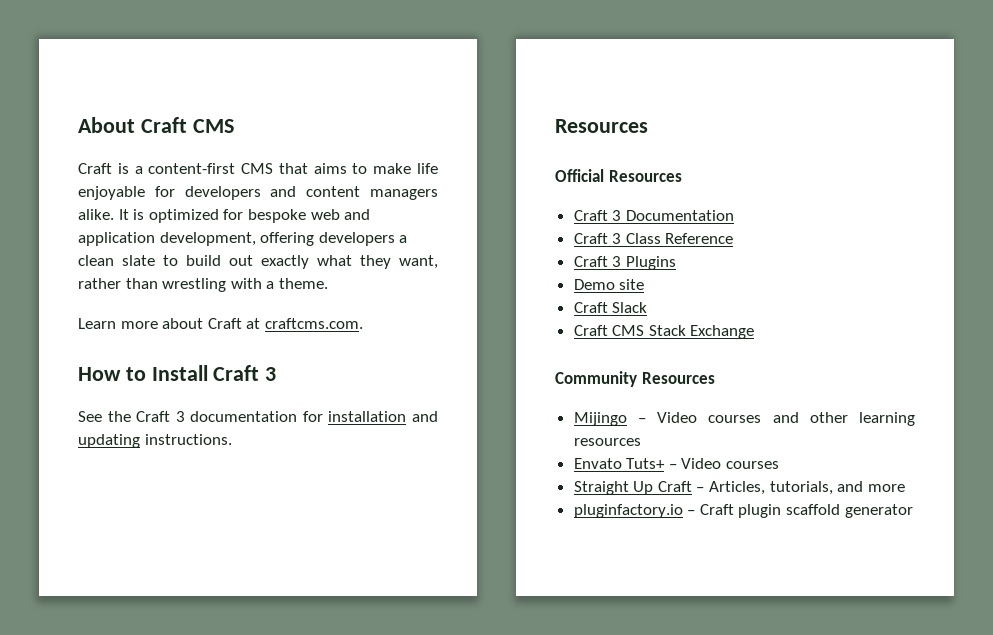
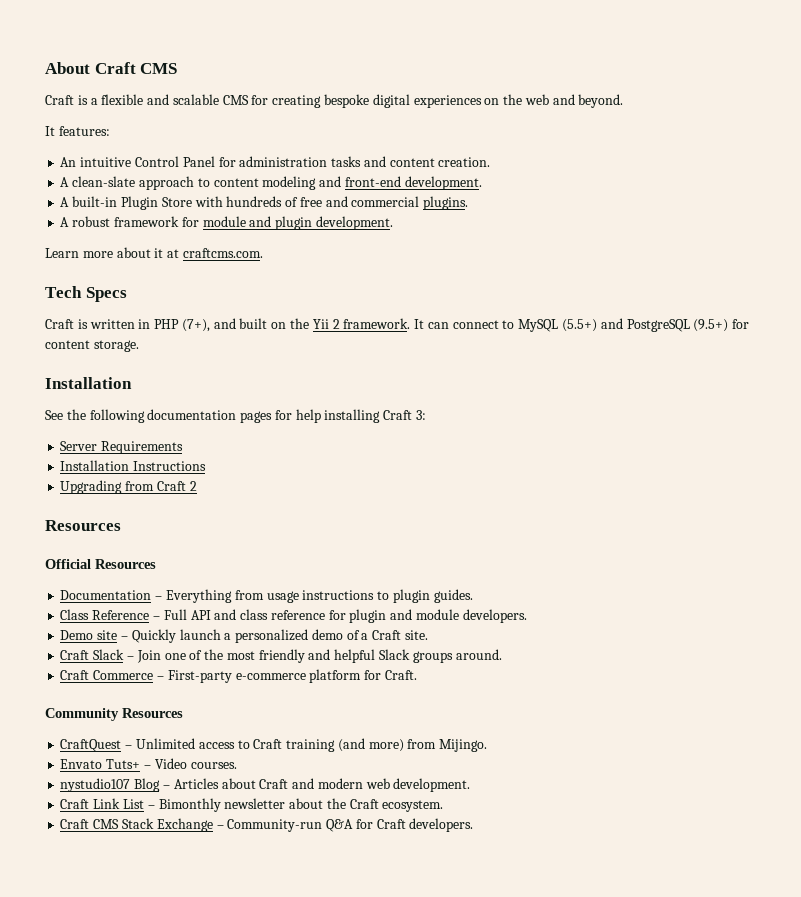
- Craft is a content-first CMS that aims to make life enjoyable for developers and content managers alike. It is optimized for bespoke web and application development, offering developers a clean slate to build out exactly what they want, rather than wrestling with a theme.
+ Craft is a flexible and scalable CMS for creating bespoke digital experiences on the web and beyond.
+ It features:
+ An intuitive Control Panel for administration tasks and content creation.
+ A clean-slate approach to content modeling and front-end development.
+ A built-in Plugin Store with hundreds of free and commercial plugins.
+ A robust framework for module and plugin development.
- Learn more about Craft at craftcms.com.
+ Learn more about it at craftcms.com.
- How to Install Craft 3
- See the Craft 3 documentation for installation and updating instructions.
+ Tech Specs
+ Craft is written in PHP (7+), and built on the Yii 2 framework. It can connect to MySQL (5.5+) and PostgreSQL (9.5+) for content storage.
+ Installation
+ See the following documentation pages for help installing Craft 3:
+ Server Requirements
+ Installation Instructions
+ Upgrading from Craft 2
- Craft 3 Documentation
- Craft 3 Class Reference
- Craft 3 Plugins
- Demo site
- Craft Slack
- Craft CMS Stack Exchange
+ Documentation – Everything from usage instructions to plugin guides.
+ Class Reference – Full API and class reference for plugin and module developers.
+ Demo site – Quickly launch a personalized demo of a Craft site.
+ Craft Slack – Join one of the most friendly and helpful Slack groups around.
+ Craft Commerce – First-party e-commerce platform for Craft.
  Community Resources
- Mijingo – Video courses and other learning resources
- Envato Tuts+ – Video courses
- Straight Up Craft – Articles, tutorials, and more
- pluginfactory.io – Craft plugin scaffold generator
+ CraftQuest – Unlimited access to Craft training (and more) from Mijingo.
+ Envato Tuts+ – Video courses.
+ nystudio107 Blog – Articles about Craft and modern web development.
+ Craft Link List – Bimonthly newsletter about the Craft ecosystem.
+ Craft CMS Stack Exchange – Community-run Q&A for Craft developers.

